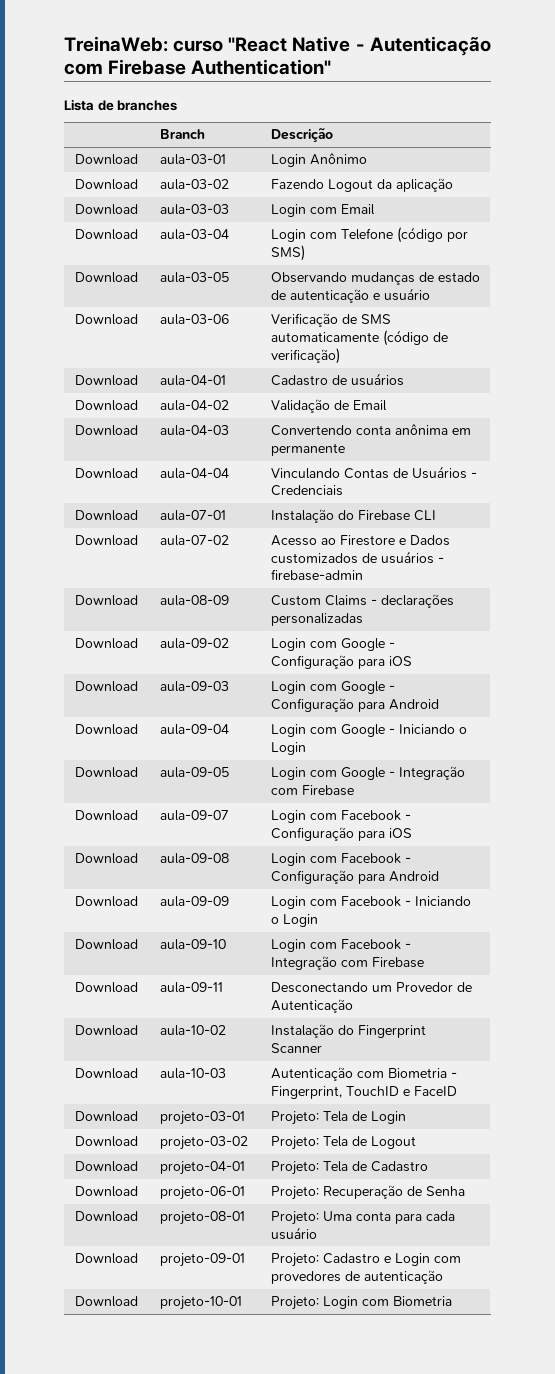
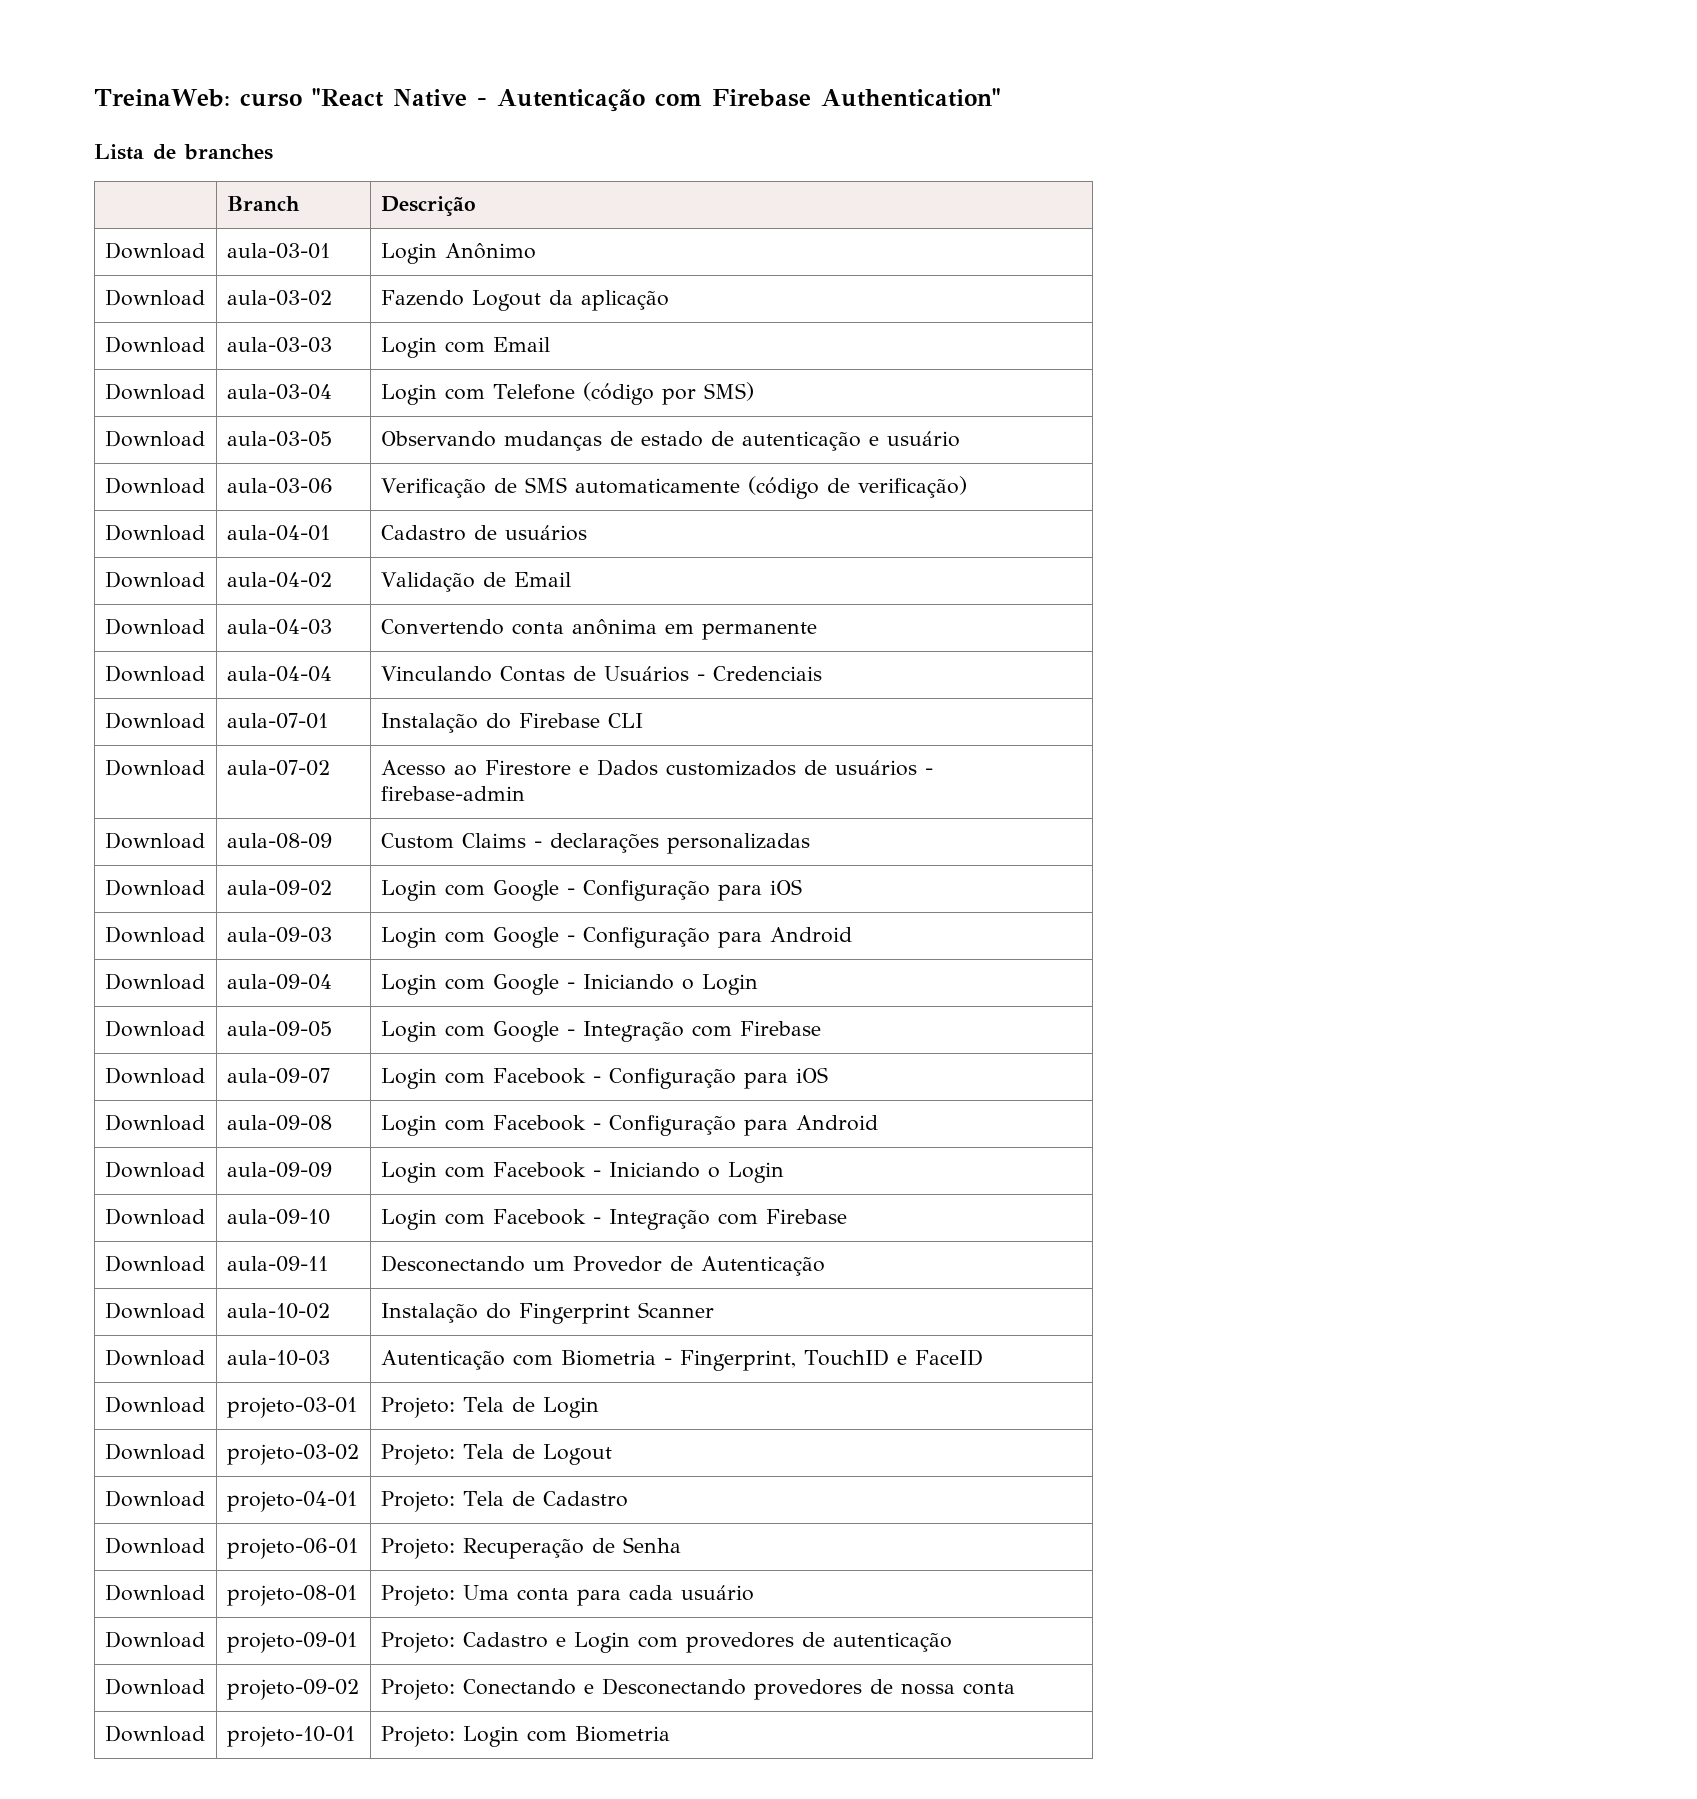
+ Download | projeto-09-02 | Projeto: Conectando e Desconectando provedores de nossa conta

